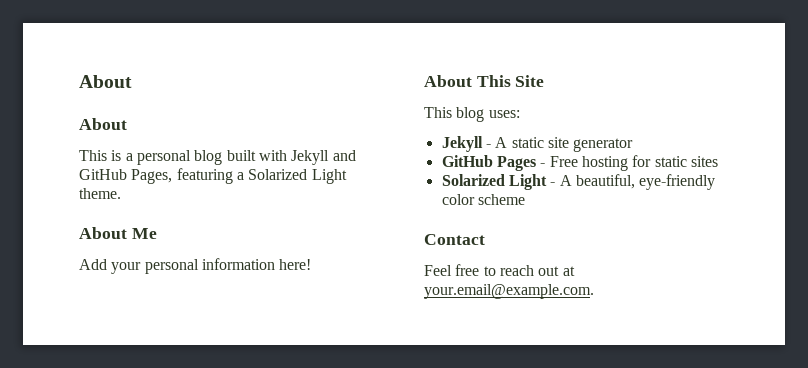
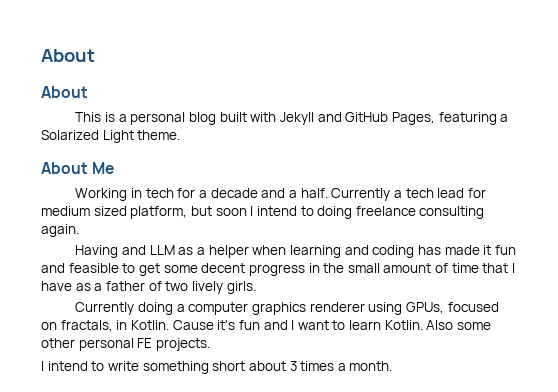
- Add your personal information here!
- About This Site
- This blog uses:
- Jekyll - A static site generator
- GitHub Pages - Free hosting for static sites
- Solarized Light - A beautiful, eye-friendly color scheme
- Contact
- Feel free to reach out at your.email@example.com.
+ Working in tech for a decade and a half. Currently a tech lead for medium sized platform, but soon I intend to doing freelance consulting again.
+ Having and LLM as a helper when learning and coding has made it fun and feasible to get some decent progress in the small amount of time that I have as a father of two lively girls.
+ Currently doing a computer graphics renderer using GPUs, focused on fractals, in Kotlin. Cause it's fun and I want to learn Kotlin. Also some other personal FE projects.
+ I intend to write something short about 3 times a month.

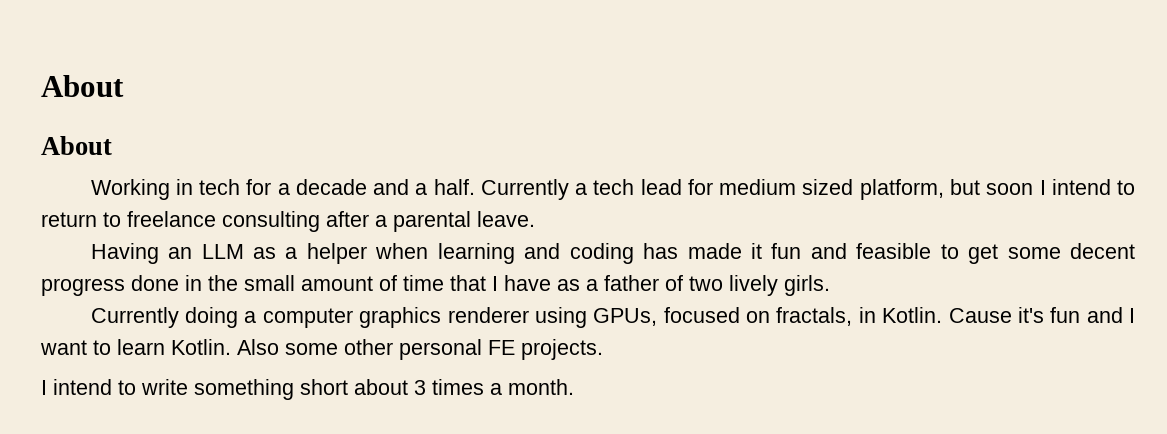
- This is a personal blog built with Jekyll and GitHub Pages, featuring a Solarized Light theme.
- About Me
- Currently a tech lead for medium sized platform, but soon I intend to doing freelance consulting again.
+ Currently a tech lead for medium sized platform, but soon I intend to return to freelance consulting after a parental leave.
- Having and LLM as a helper when learning and coding has made it fun and feasible to get some decent progress in the small amount of time that I have as a father of two lively girls.
+ Having an LLM as a helper when learning and coding has made it fun and feasible to get some decent progress done in the small amount of time that I have as a father of two lively girls.

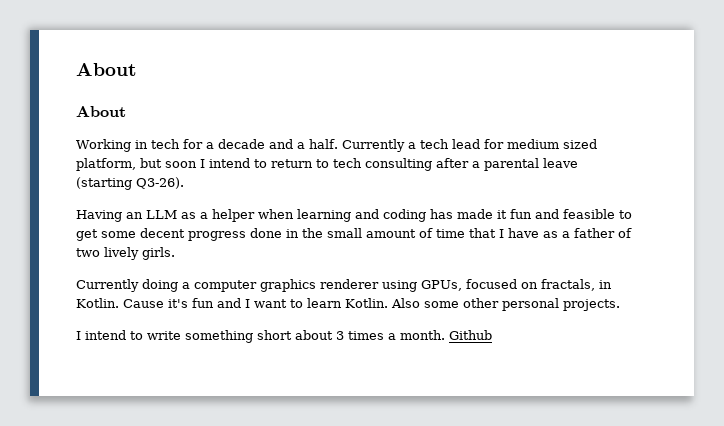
- Currently a tech lead for medium sized platform, but soon I intend to return to freelance consulting after a parental leave.
+ Currently a tech lead for medium sized platform, but soon I intend to return to tech consulting after a parental leave (starting Q3-26).
- Also some other personal FE projects.
+ Also some other personal projects.
+ Github

